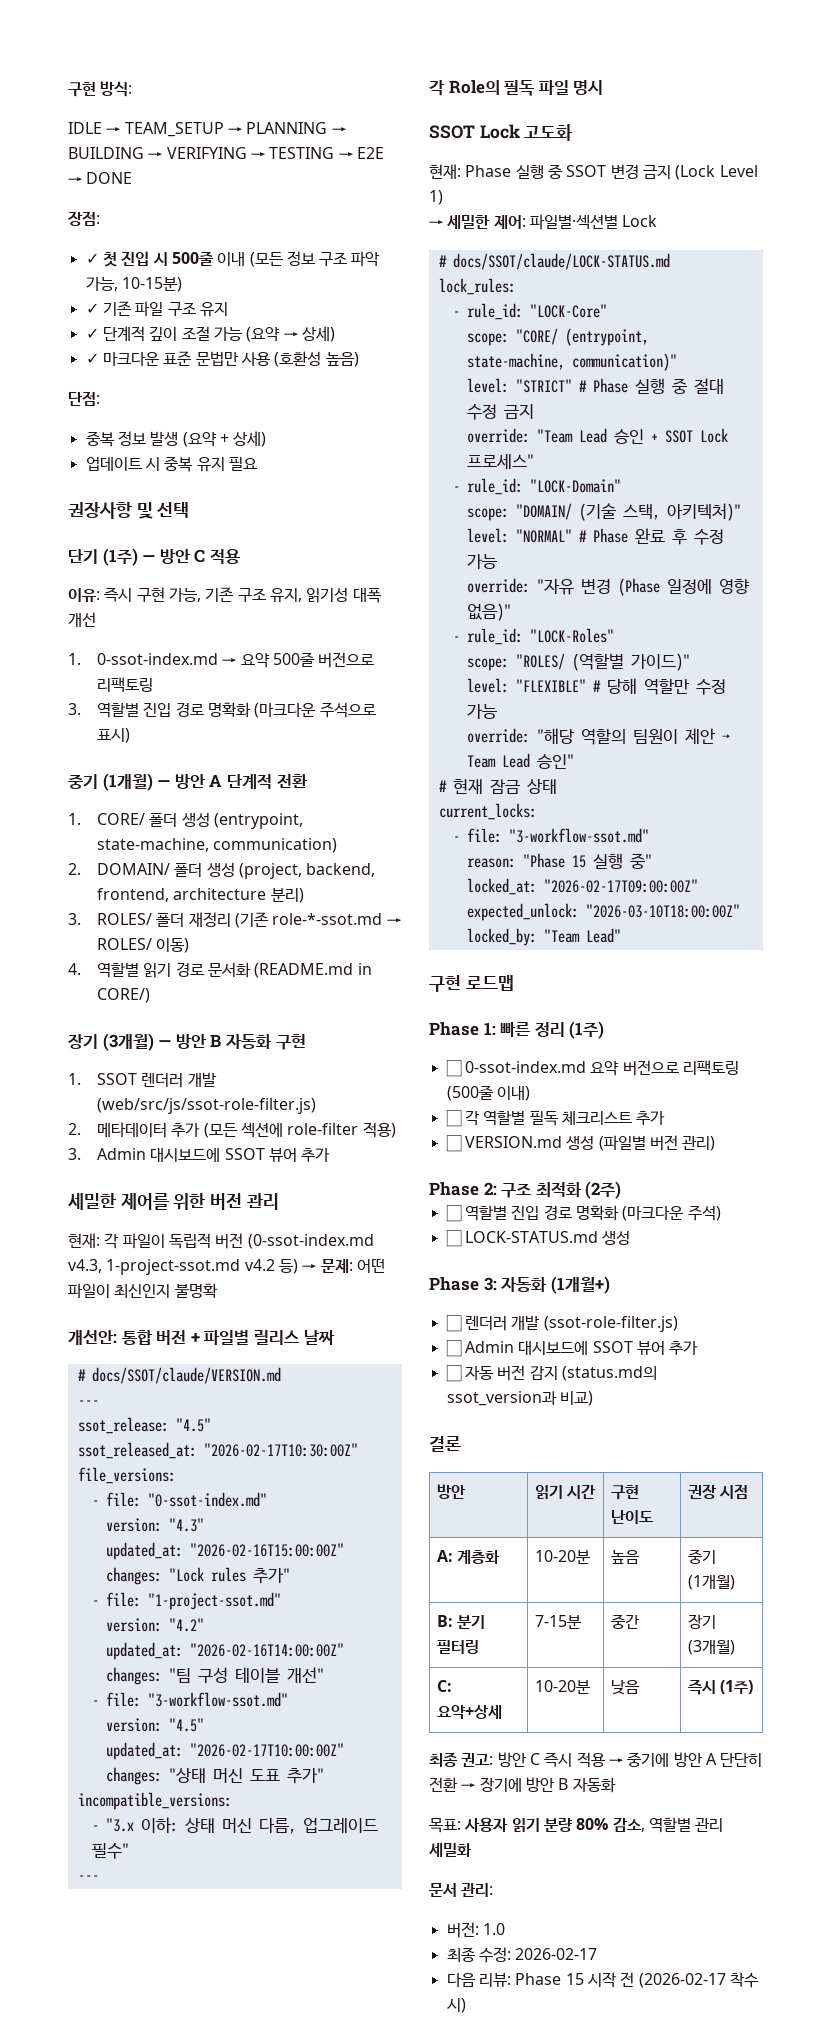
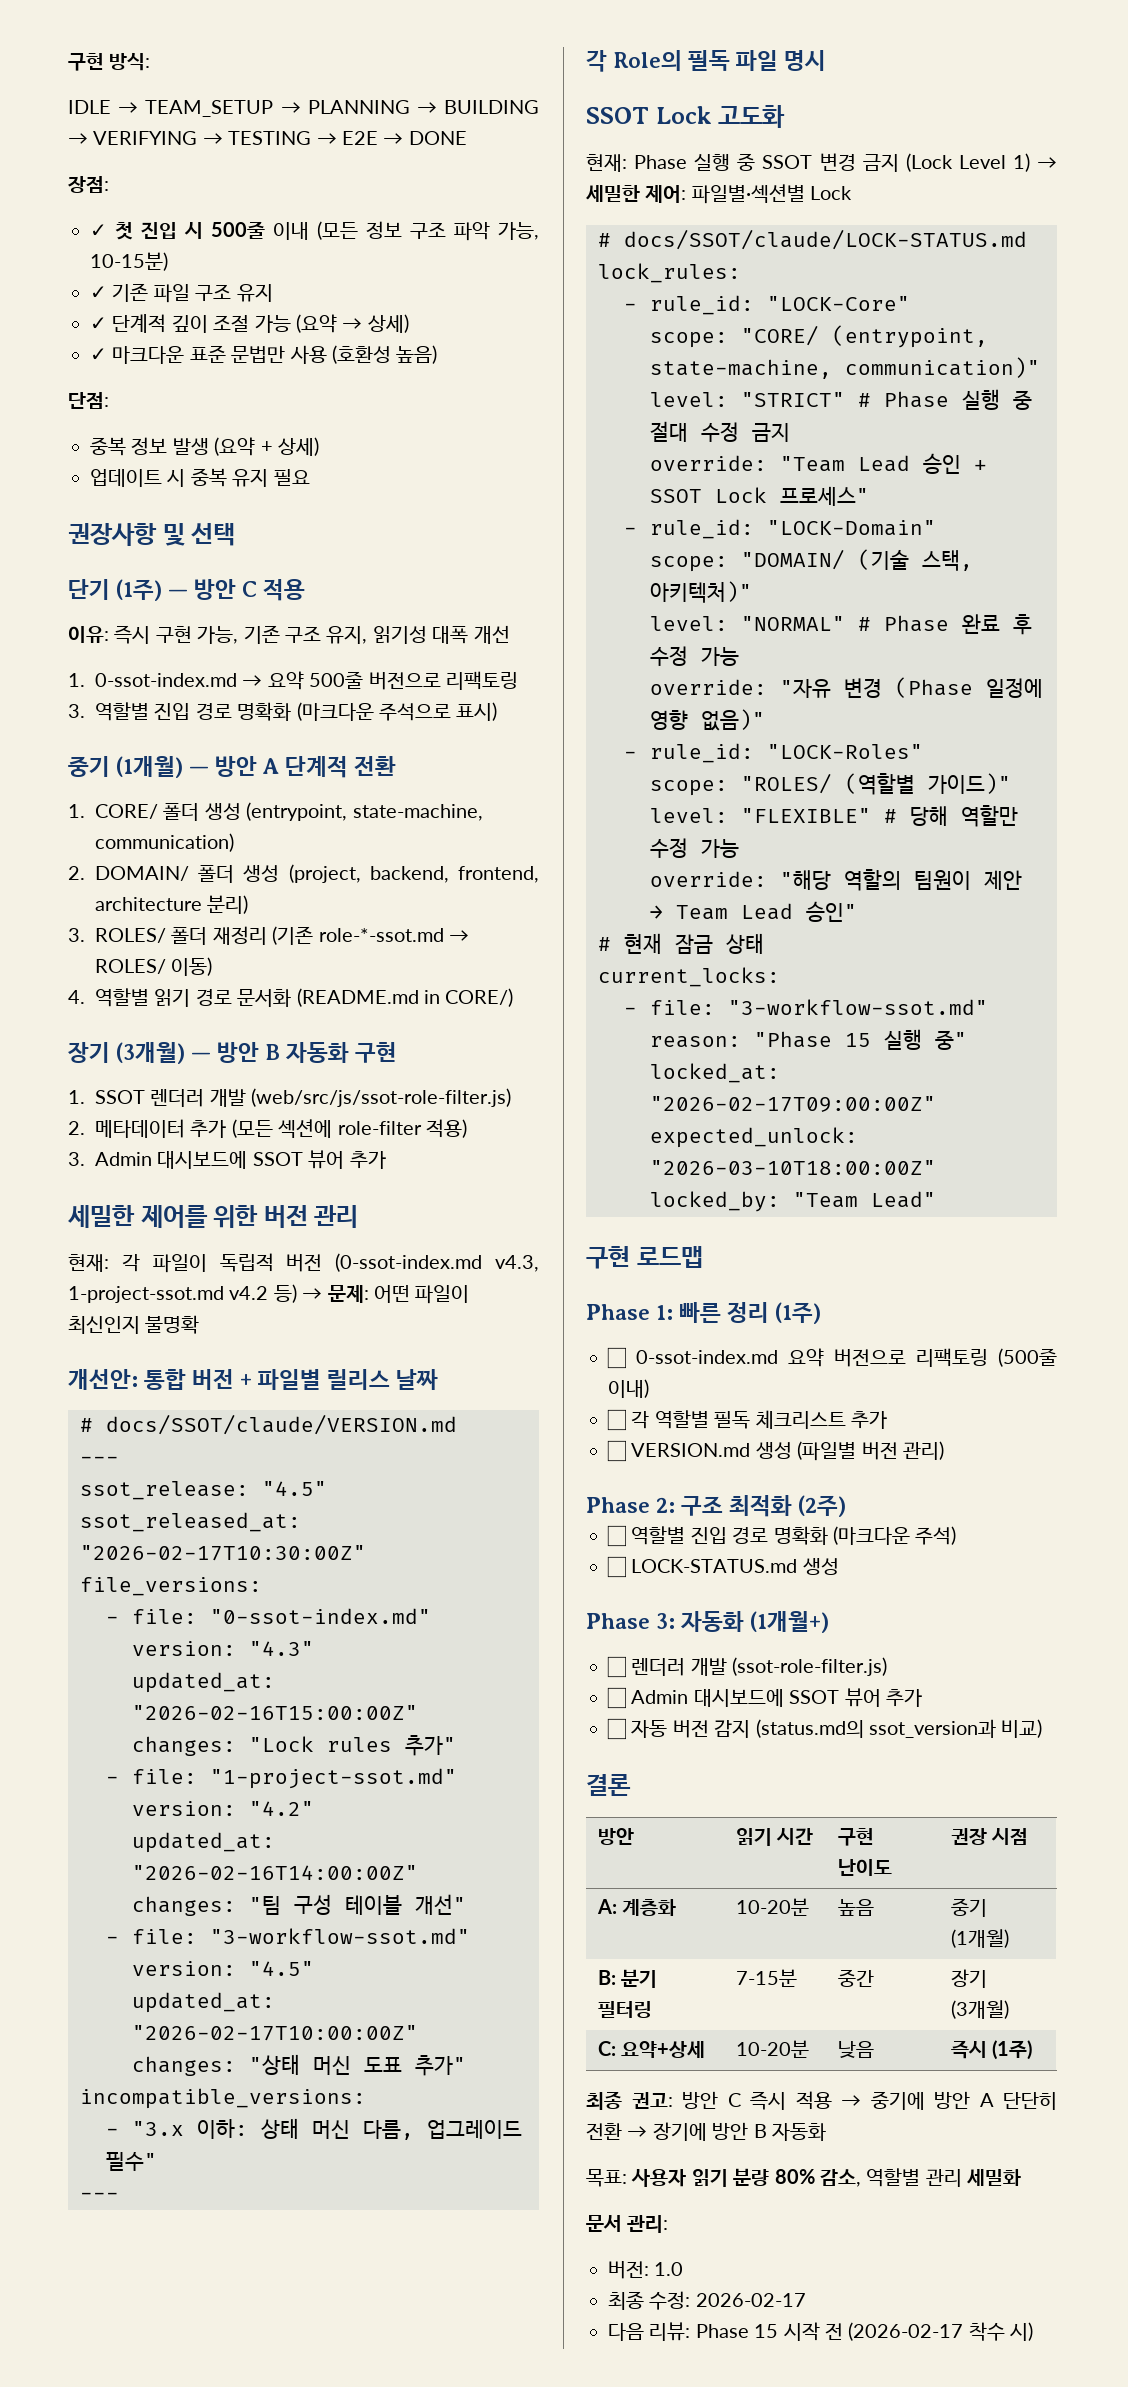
- 현재: Phase 실행 중 SSOT 변경 금지 (Lock Level 1)
- → 세밀한 제어: 파일별·섹션별 Lock
+ 현재: Phase 실행 중 SSOT 변경 금지 (Lock Level 1) → 세밀한 제어: 파일별·섹션별 Lock

